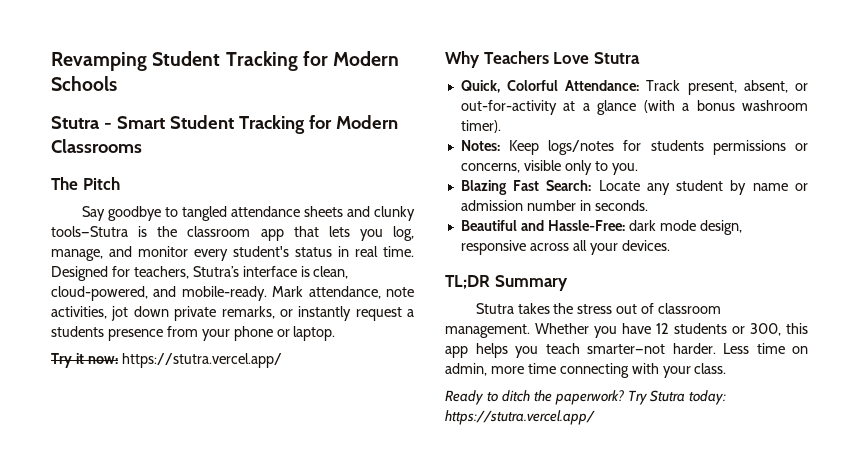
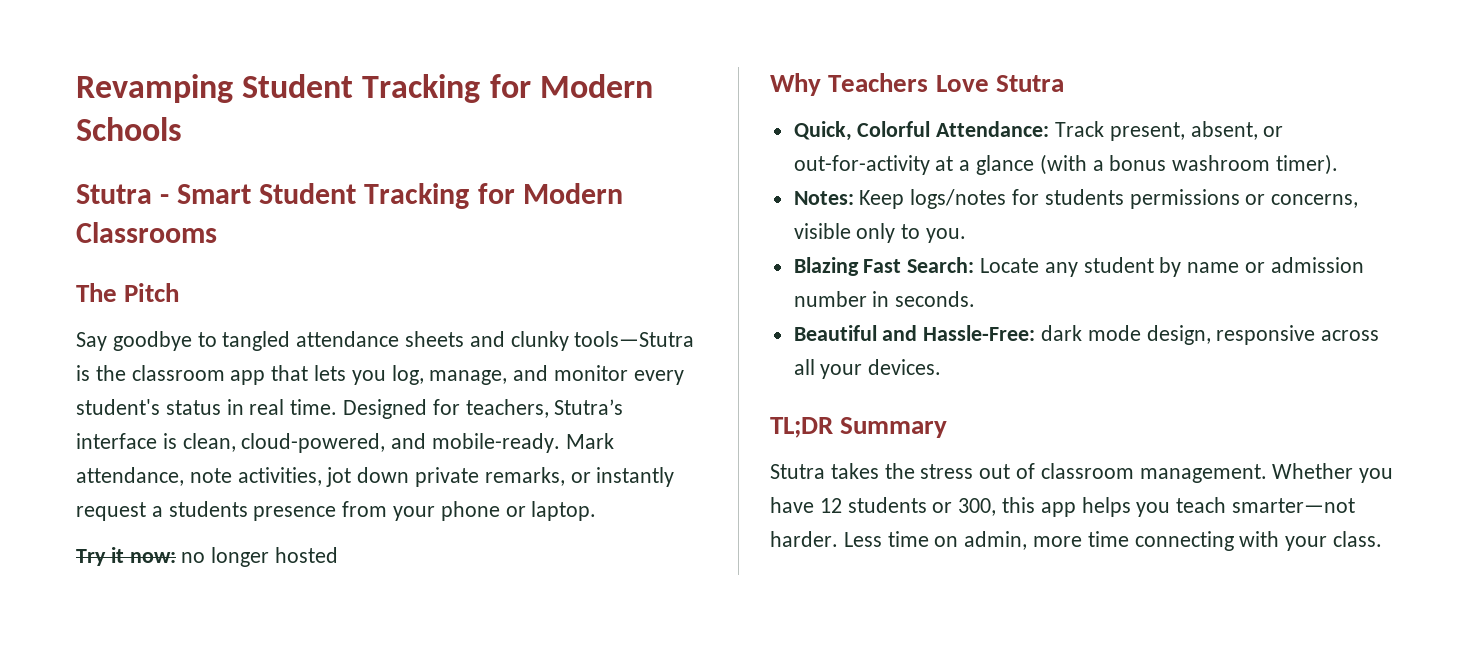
- Try it now: https://stutra.vercel.app/
+ Try it now: no longer hosted
- Ready to ditch the paperwork? Try Stutra today: https://stutra.vercel.app/

